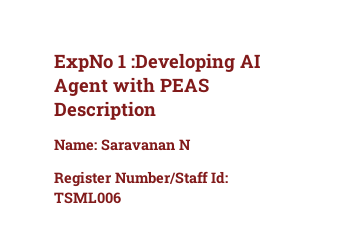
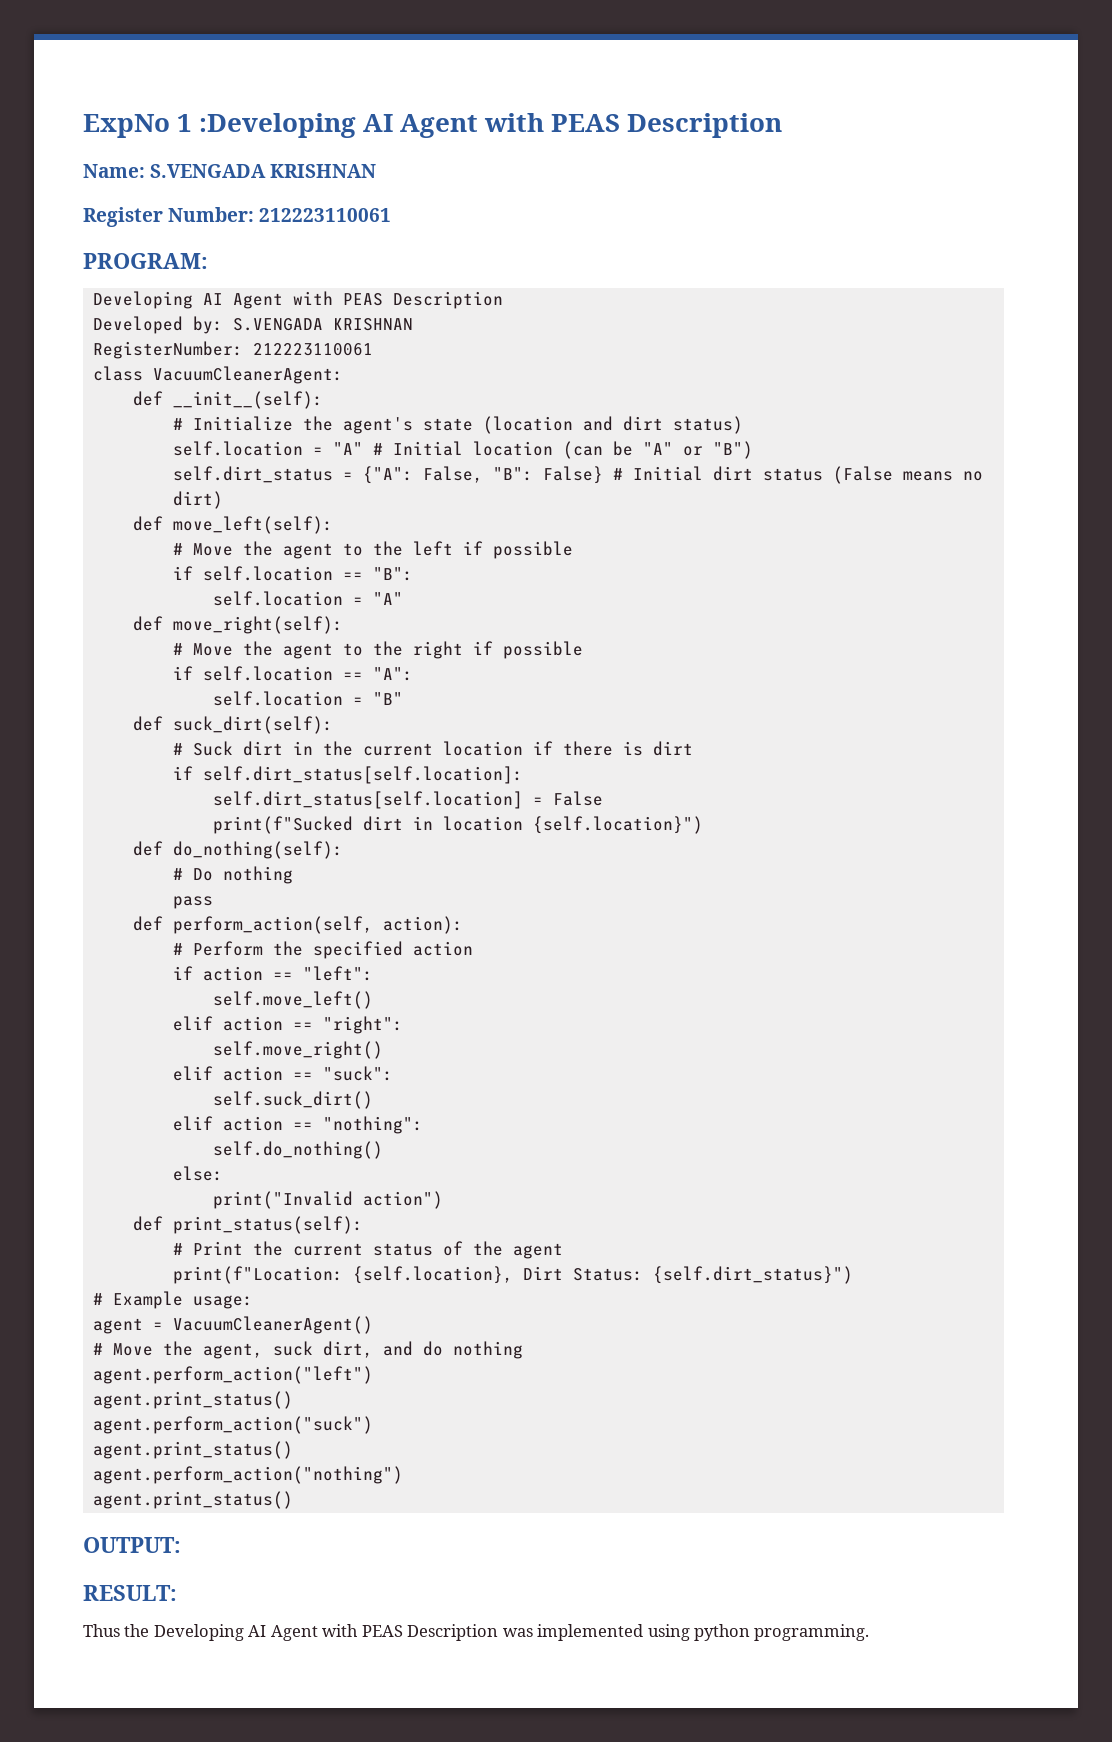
- Name: Saravanan N
+ Name: S.VENGADA KRISHNAN
- Register Number/Staff Id: TSML006
+ Register Number: 212223110061
+ PROGRAM:
+ Developing AI Agent with PEAS Description
+ Developed by: S.VENGADA KRISHNAN
+ RegisterNumber: 212223110061
+ class VacuumCleanerAgent:
+ def __init__(self):
+ # Initialize the agent's state (location and dirt status)
+ self.location = "A" # Initial location (can be "A" or "B")
+ self.dirt_status = {"A": False, "B": False} # Initial dirt status (False means no dirt)
+ def move_left(self):
+ # Move the agent to the left if possible
+ if self.location == "B":
+ self.location = "A"
+ def move_right(self):
+ # Move the agent to the right if possible
+ if self.location == "A":
+ self.location = "B"
+ def suck_dirt(self):
+ # Suck dirt in the current location if there is dirt
+ if self.dirt_status[self.location]:
+ self.dirt_status[self.location] = False
+ print(f"Sucked dirt in location {self.location}")
+ def do_nothing(self):
+ # Do nothing
+ pass
+ def perform_action(self, action):
+ # Perform the specified action
+ if action == "left":
+ self.move_left()
+ elif action == "right":
+ self.move_right()
+ elif action == "suck":
+ self.suck_dirt()
+ elif action == "nothing":
+ self.do_nothing()
+ else:
+ print("Invalid action")
+ def print_status(self):
+ # Print the current status of the agent
+ print(f"Location: {self.location}, Dirt Status: {self.dirt_status}")
+ # Example usage:
+ agent = VacuumCleanerAgent()
+ # Move the agent, suck dirt, and do nothing
+ agent.perform_action("left")
+ agent.print_status()
+ agent.perform_action("suck")
+ agent.print_status()
+ agent.perform_action("nothing")
+ agent.print_status()
+ OUTPUT:
+ RESULT:
+ Thus the Developing AI Agent with PEAS Description was implemented using python programming.

